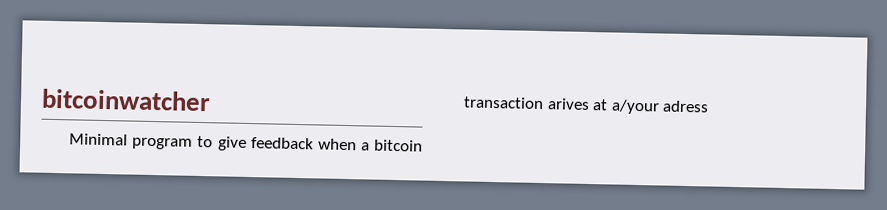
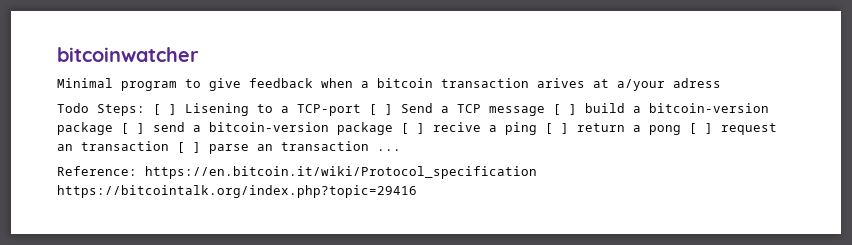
+ Todo Steps: [ ] Lisening to a TCP-port [ ] Send a TCP message [ ] build a bitcoin-version package [ ] send a bitcoin-version package [ ] recive a ping [ ] return a pong [ ] request an transaction [ ] parse an transaction ...
+ Reference: https://en.bitcoin.it/wiki/Protocol_specification https://bitcointalk.org/index.php?topic=29416

